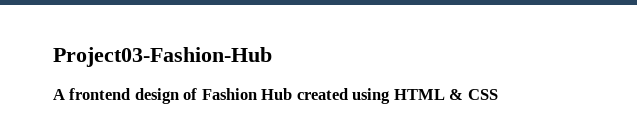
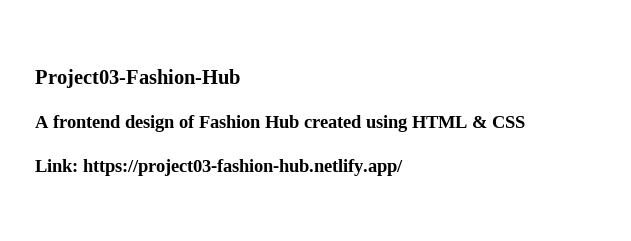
+ Link: https://project03-fashion-hub.netlify.app/

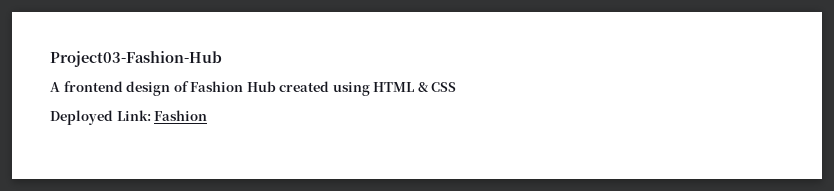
- Link: https://project03-fashion-hub.netlify.app/
+ Deployed Link: Fashion

